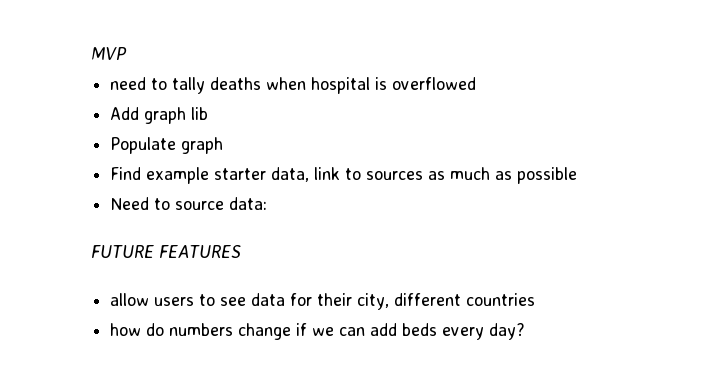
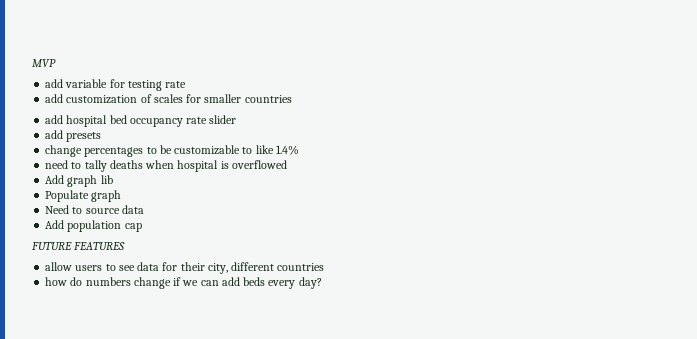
+ add variable for testing rate
+ add customization of scales for smaller countries
+ add hospital bed occupancy rate slider
+ add presets
+ change percentages to be customizable to like 1.4%
- Find example starter data, link to sources as much as possible
- Need to source data:
+ Need to source data
+ Add population cap

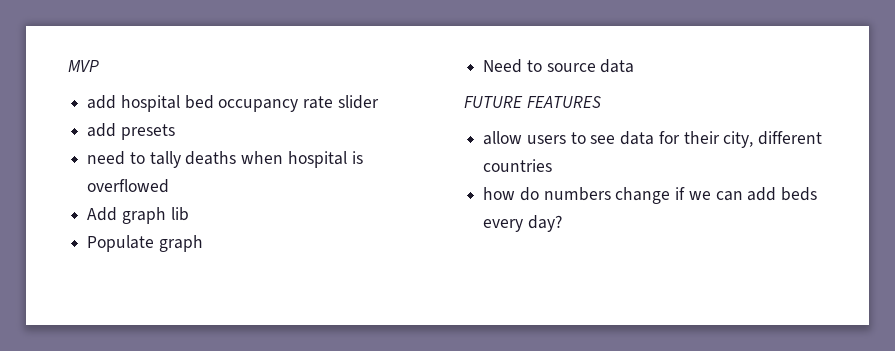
- add variable for testing rate
- add customization of scales for smaller countries
- change percentages to be customizable to like 1.4%
- Add population cap

